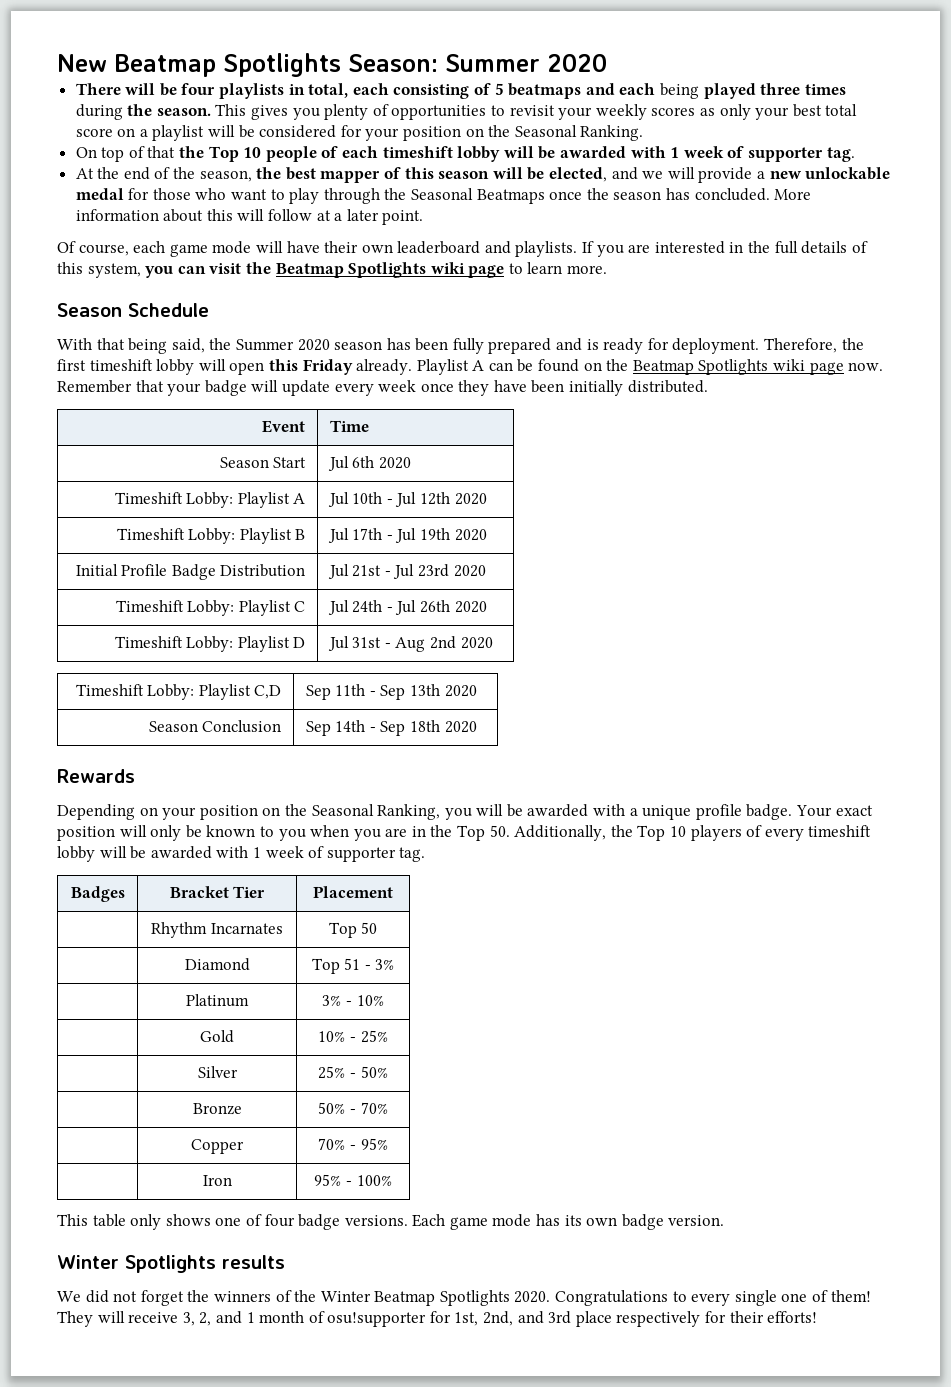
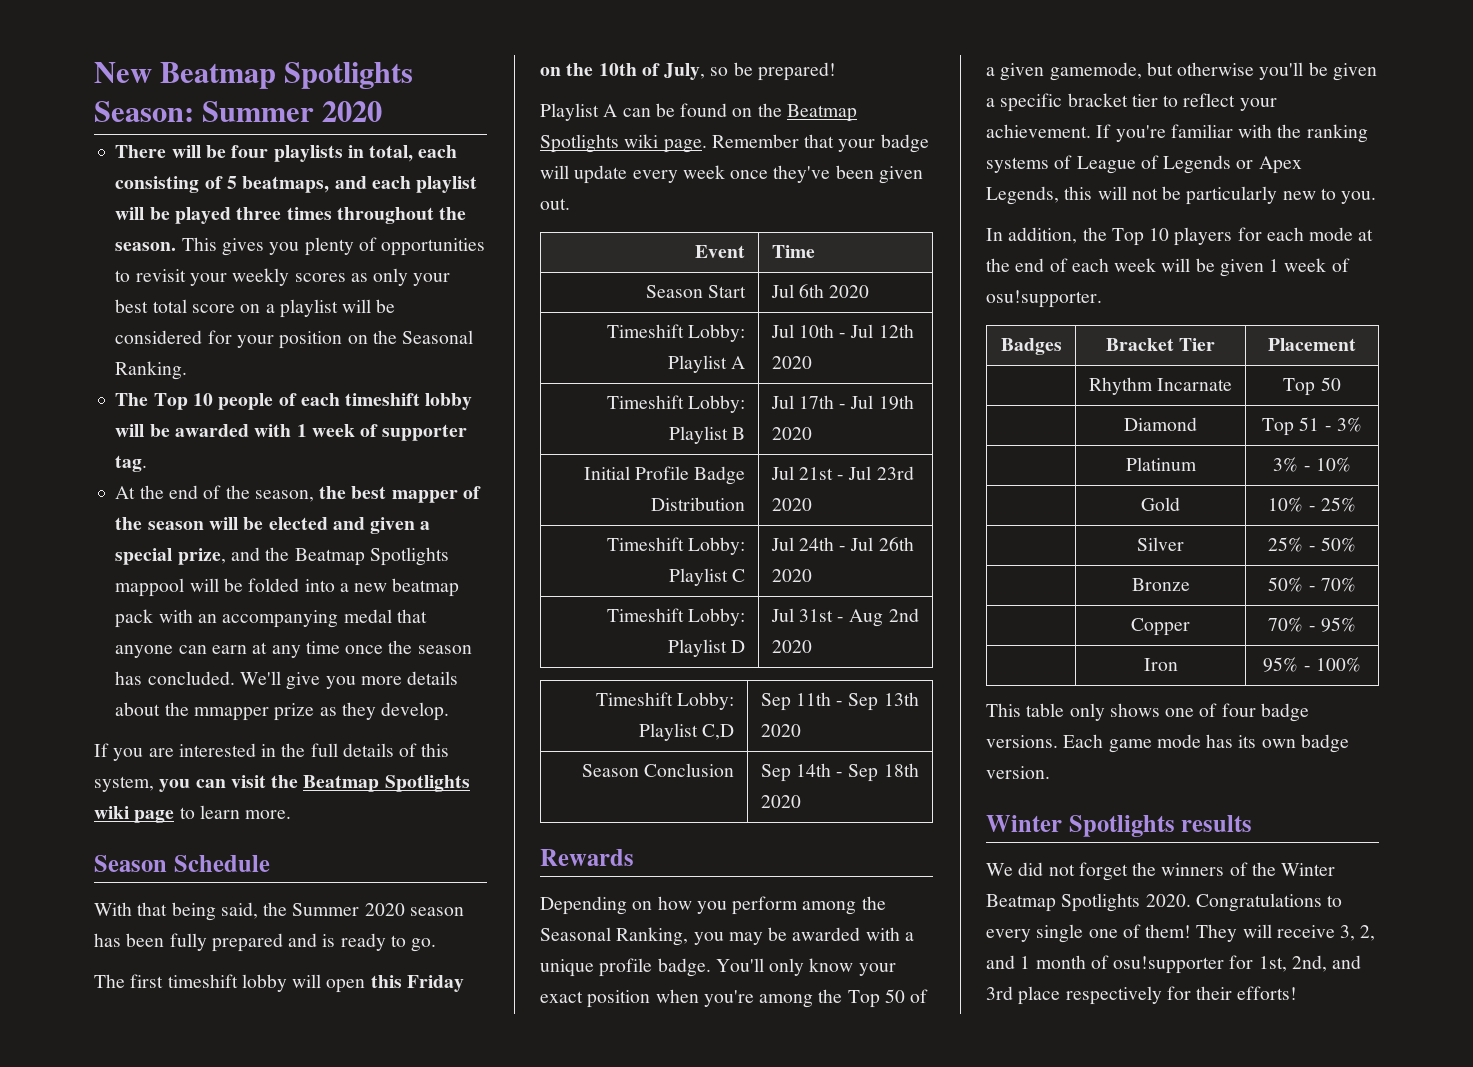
- There will be four playlists in total, each consisting of 5 beatmaps and each being played three times during the season.
+ There will be four playlists in total, each consisting of 5 beatmaps, and each playlist will be played three times throughout the season.
- On top of that the Top 10 people of each timeshift lobby will be awarded with 1 week of supporter tag.
+ The Top 10 people of each timeshift lobby will be awarded with 1 week of supporter tag.
- At the end of the season, the best mapper of this season will be elected, and we will provide a new unlockable medal for those who want to play through the Seasonal Beatmaps once the season has concluded.
+ At the end of the season, the best mapper of the season will be elected and given a special prize, and the Beatmap Spotlights mappool will be folded into a new beatmap pack with an accompanying medal that anyone can earn at any time once the season has concluded.
- More information about this will follow at a later point.
- Of course, each game mode will have their own leaderboard and playlists. If you are interested in the full details of this system, you can visit the Beatmap Spotlights wiki page to learn more.
+ We'll give you more details about the mmapper prize as they develop.
+ If you are interested in the full details of this system, you can visit the Beatmap Spotlights wiki page to learn more.
- With that being said, the Summer 2020 season has been fully prepared and is ready for deployment. Therefore, the first timeshift lobby will open this Friday already. Playlist A can be found on the Beatmap Spotlights wiki page now.
+ With that being said, the Summer 2020 season has been fully prepared and is ready to go.
+ The first timeshift lobby will open this Friday on the 10th of July, so be prepared!
+ Playlist A can be found on the Beatmap Spotlights wiki page.
- Remember that your badge will update every week once they have been initially distributed.
+ Remember that your badge will update every week once they've been given out.
- Depending on your position on the Seasonal Ranking, you will be awarded with a unique profile badge.
+ Depending on how you perform among the Seasonal Ranking, you may be awarded with a unique profile badge.
- Your exact position will only be known to you when you are in the Top 50. Additionally, the Top 10 players of every timeshift lobby will be awarded with 1 week of supporter tag.
+ You'll only know your exact position when you're among the Top 50 of a given gamemode, but otherwise you'll be given a specific bracket tier to reflect your achievement. If you're familiar with the ranking systems of League of Legends or Apex Legends, this will not be particularly new to you.
+ In addition, the Top 10 players for each mode at the end of each week will be given 1 week of osu!supporter.
- | Rhythm Incarnates | Top 50
+ | Rhythm Incarnate | Top 50

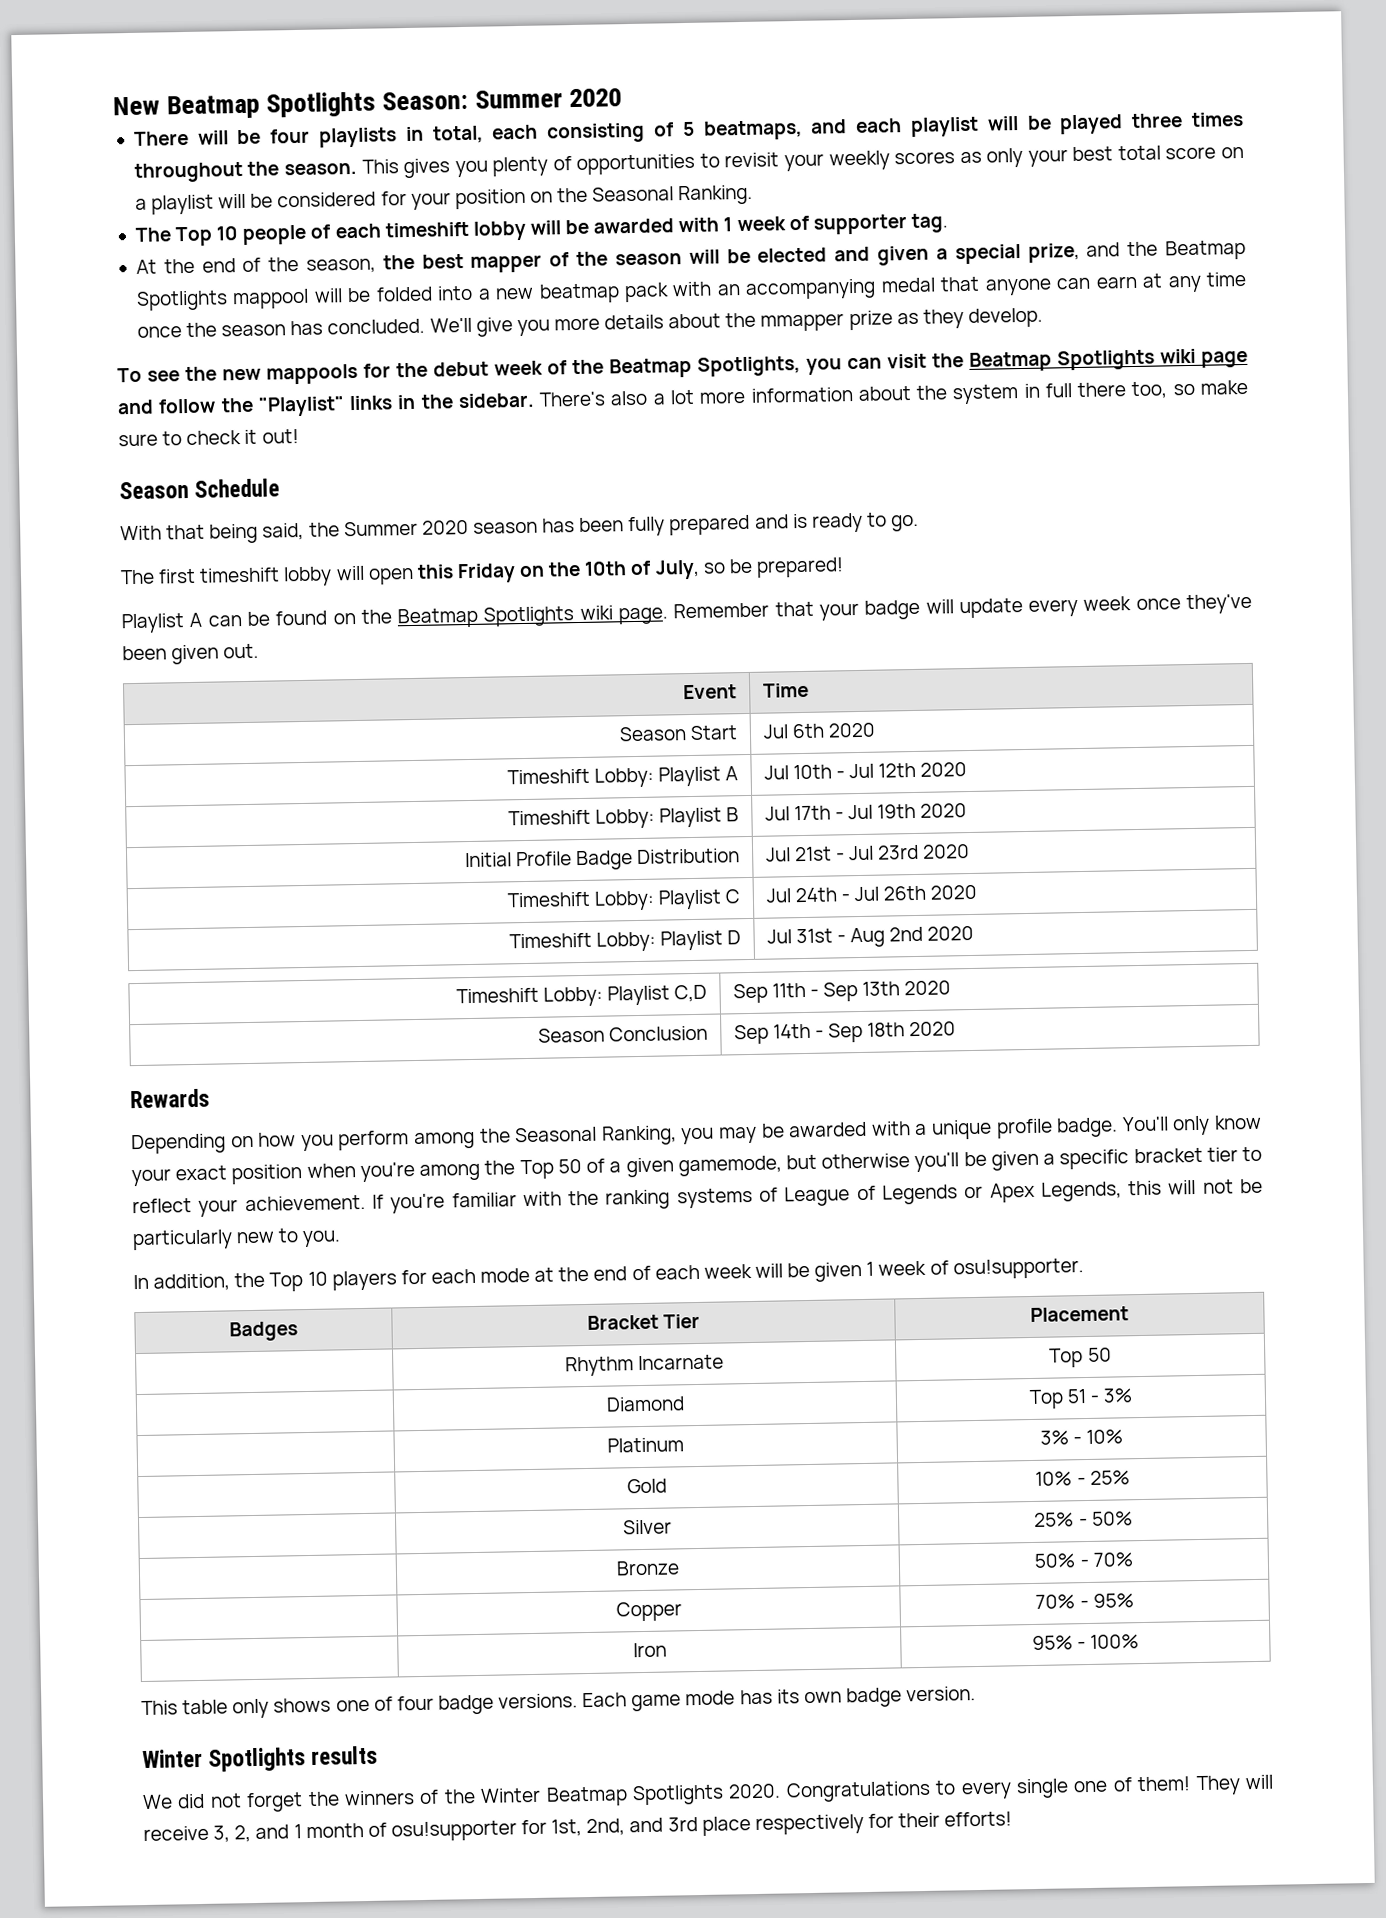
- If you are interested in the full details of this system, you can visit the Beatmap Spotlights wiki page to learn more.
+ To see the new mappools for the debut week of the Beatmap Spotlights, you can visit the Beatmap Spotlights wiki page and follow the "Playlist" links in the sidebar. There's also a lot more information about the system in full there too, so make sure to check it out!

